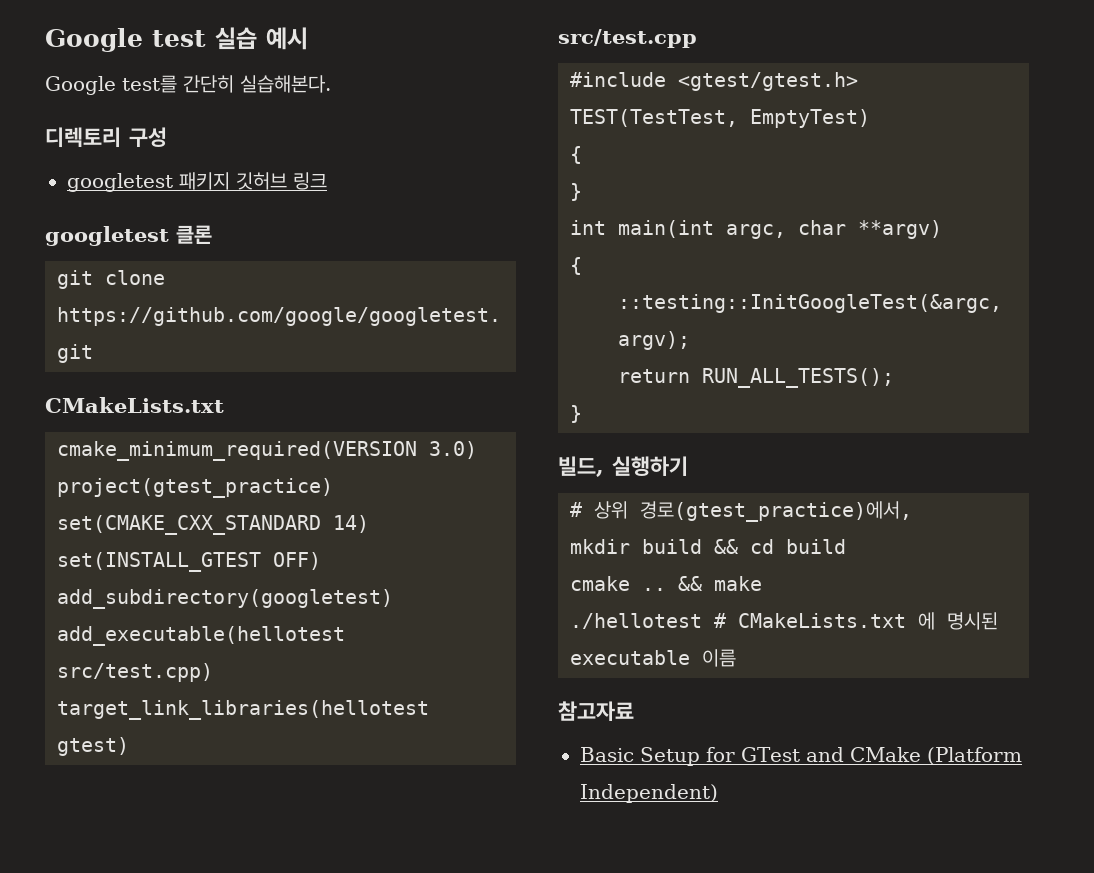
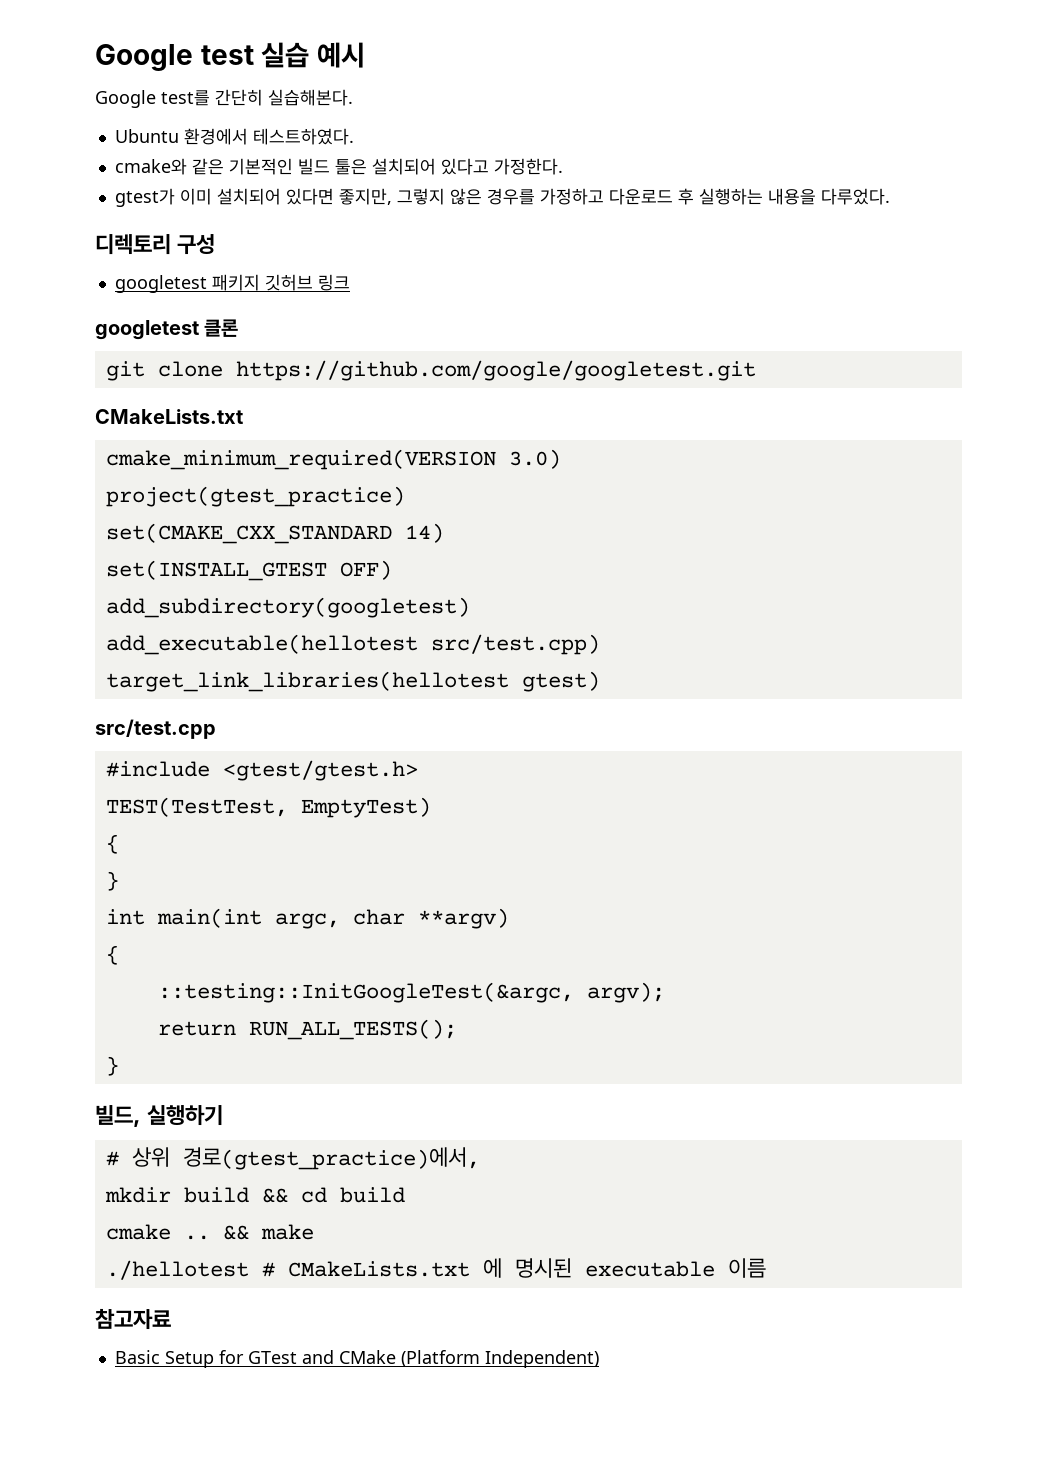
+ Ubuntu 환경에서 테스트하였다.
+ cmake와 같은 기본적인 빌드 툴은 설치되어 있다고 가정한다.
+ gtest가 이미 설치되어 있다면 좋지만, 그렇지 않은 경우를 가정하고 다운로드 후 실행하는 내용을 다루었다.

